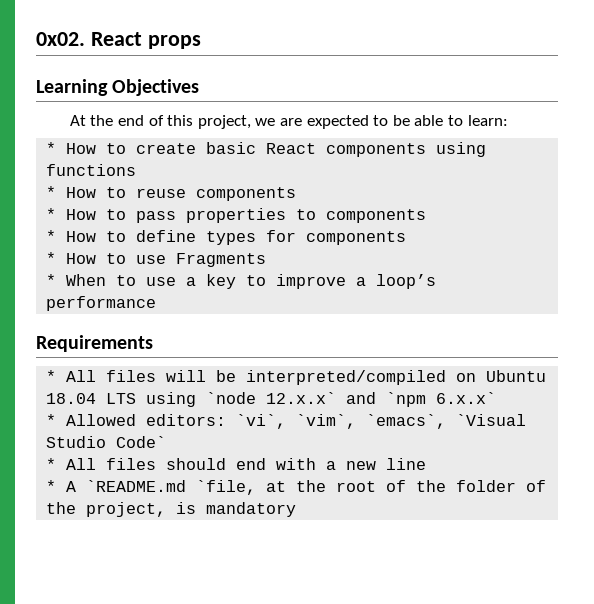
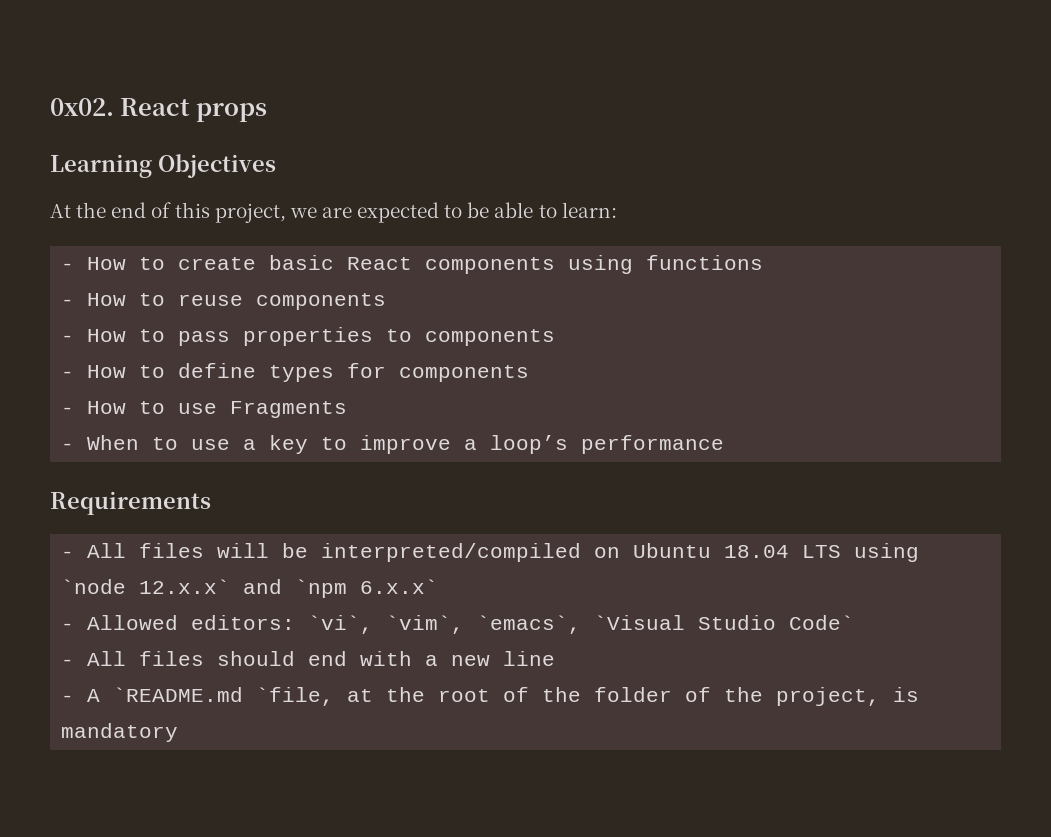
- * How to create basic React components using functions
+ - How to create basic React components using functions
- * How to reuse components
+ - How to reuse components
- * How to pass properties to components
+ - How to pass properties to components
- * How to define types for components
+ - How to define types for components
- * How to use Fragments
+ - How to use Fragments
- * When to use a key to improve a loop’s performance
+ - When to use a key to improve a loop’s performance
- * All files will be interpreted/compiled on Ubuntu 18.04 LTS using `node 12.x.x` and `npm 6.x.x`
+ - All files will be interpreted/compiled on Ubuntu 18.04 LTS using `node 12.x.x` and `npm 6.x.x`
- * Allowed editors: `vi`, `vim`, `emacs`, `Visual Studio Code`
+ - Allowed editors: `vi`, `vim`, `emacs`, `Visual Studio Code`
- * All files should end with a new line
+ - All files should end with a new line
- * A `README.md `file, at the root of the folder of the project, is mandatory
+ - A `README.md `file, at the root of the folder of the project, is mandatory

